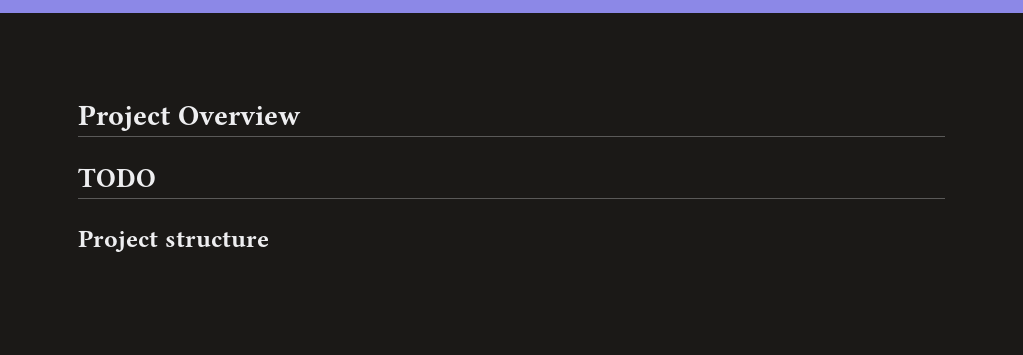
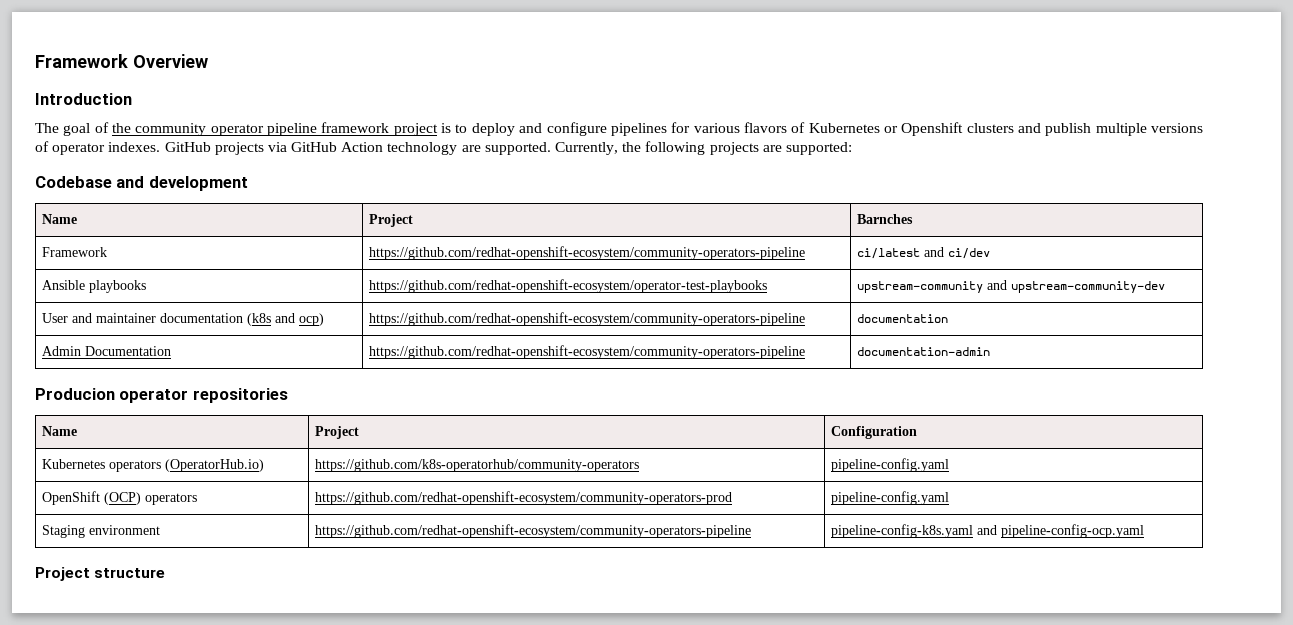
- Project Overview
+ Framework Overview
- TODO
+ Introduction
+ The goal of the community operator pipeline framework project is to deploy and configure pipelines for various flavors of Kubernetes or Openshift clusters and publish multiple versions of operator indexes. GitHub projects via GitHub Action technology are supported. Currently, the following projects are supported:
+ Codebase and development
+ Name | Project | Barnches
+ Framework | https://github.com/redhat-openshift-ecosystem/community-operators-pipeline | ci/latest and ci/dev
+ Ansible playbooks | https://github.com/redhat-openshift-ecosystem/operator-test-playbooks | upstream-community and upstream-community-dev
+ User and maintainer documentation (k8s and ocp) | https://github.com/redhat-openshift-ecosystem/community-operators-pipeline | documentation
+ Admin Documentation | https://github.com/redhat-openshift-ecosystem/community-operators-pipeline | documentation-admin
+ Producion operator repositories
+ Name | Project | Configuration
+ Kubernetes operators (OperatorHub.io) | https://github.com/k8s-operatorhub/community-operators | pipeline-config.yaml
+ OpenShift (OCP) operators | https://github.com/redhat-openshift-ecosystem/community-operators-prod | pipeline-config.yaml
+ Staging environment | https://github.com/redhat-openshift-ecosystem/community-operators-pipeline | pipeline-config-k8s.yaml and pipeline-config-ocp.yaml

